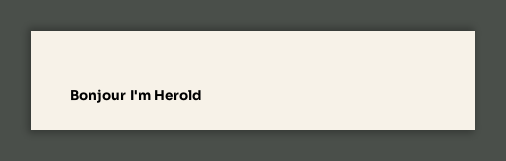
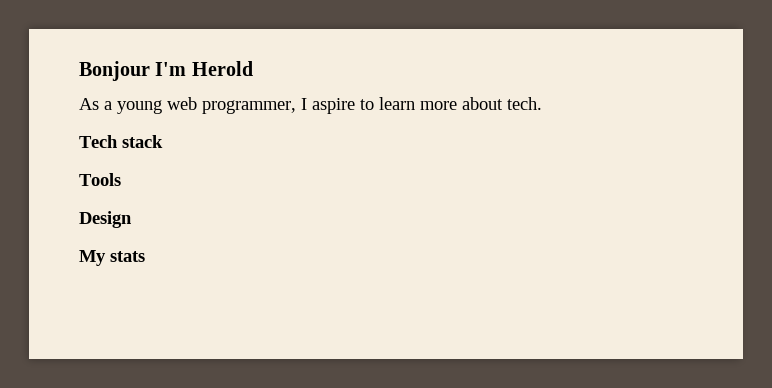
+ As a young web programmer, I aspire to learn more about tech.
+ Tech stack
+ Tools
+ Design
+ My stats

